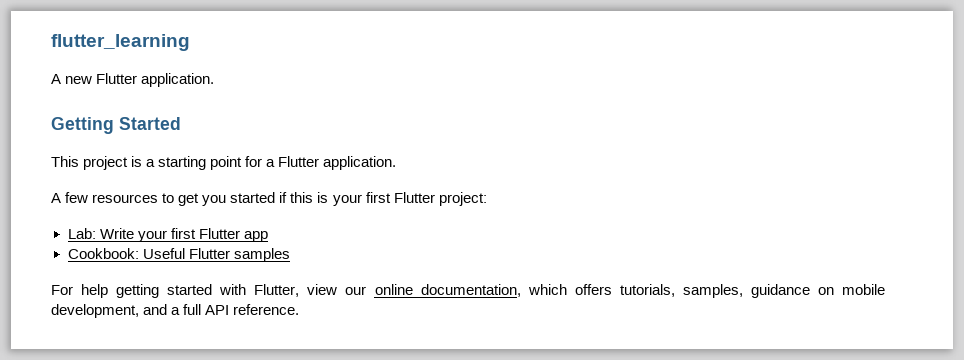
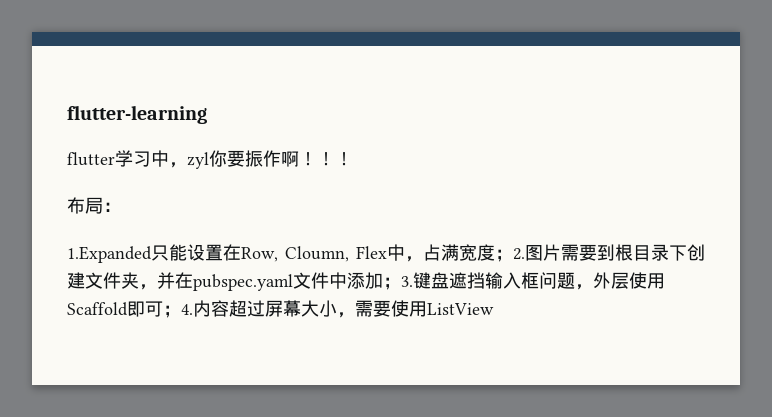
- flutter_learning
- A new Flutter application.
- Getting Started
- This project is a starting point for a Flutter application.
- A few resources to get you started if this is your first Flutter project:
- Lab: Write your first Flutter app
- Cookbook: Useful Flutter samples
- For help getting started with Flutter, view our online documentation, which offers tutorials, samples, guidance on mobile development, and a full API reference.
+ flutter-learning
+ flutter学习中，zyl你要振作啊！！！
+ 布局：
+ 1.Expanded只能设置在Row, Cloumn, Flex中，占满宽度；2.图片需要到根目录下创建文件夹，并在pubspec.yaml文件中添加；3.键盘遮挡输入框问题，外层使用Scaffold即可；4.内容超过屏幕大小，需要使用ListView

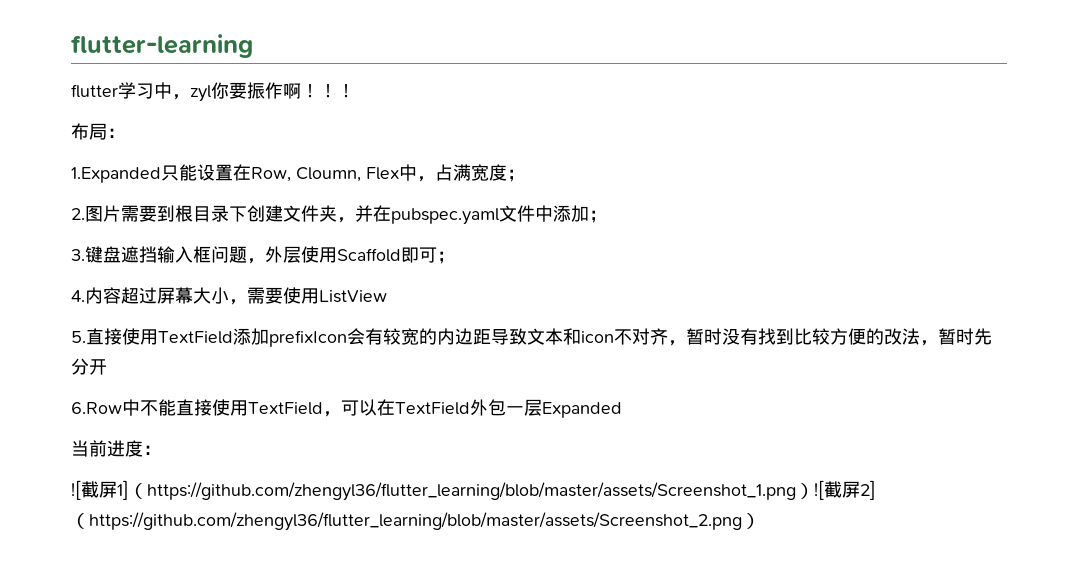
- 1.Expanded只能设置在Row, Cloumn, Flex中，占满宽度；2.图片需要到根目录下创建文件夹，并在pubspec.yaml文件中添加；3.键盘遮挡输入框问题，外层使用Scaffold即可；4.内容超过屏幕大小，需要使用ListView
+ 1.Expanded只能设置在Row, Cloumn, Flex中，占满宽度；
+ 2.图片需要到根目录下创建文件夹，并在pubspec.yaml文件中添加；
+ 3.键盘遮挡输入框问题，外层使用Scaffold即可；
+ 4.内容超过屏幕大小，需要使用ListView
+ 5.直接使用TextField添加prefixIcon会有较宽的内边距导致文本和icon不对齐，暂时没有找到比较方便的改法，暂时先分开
+ 6.Row中不能直接使用TextField，可以在TextField外包一层Expanded
+ 当前进度：
+ ![截屏1]（https://github.com/zhengyl36/flutter_learning/blob/master/assets/Screenshot_1.png）![截屏2]（https://github.com/zhengyl36/flutter_learning/blob/master/assets/Screenshot_2.png）

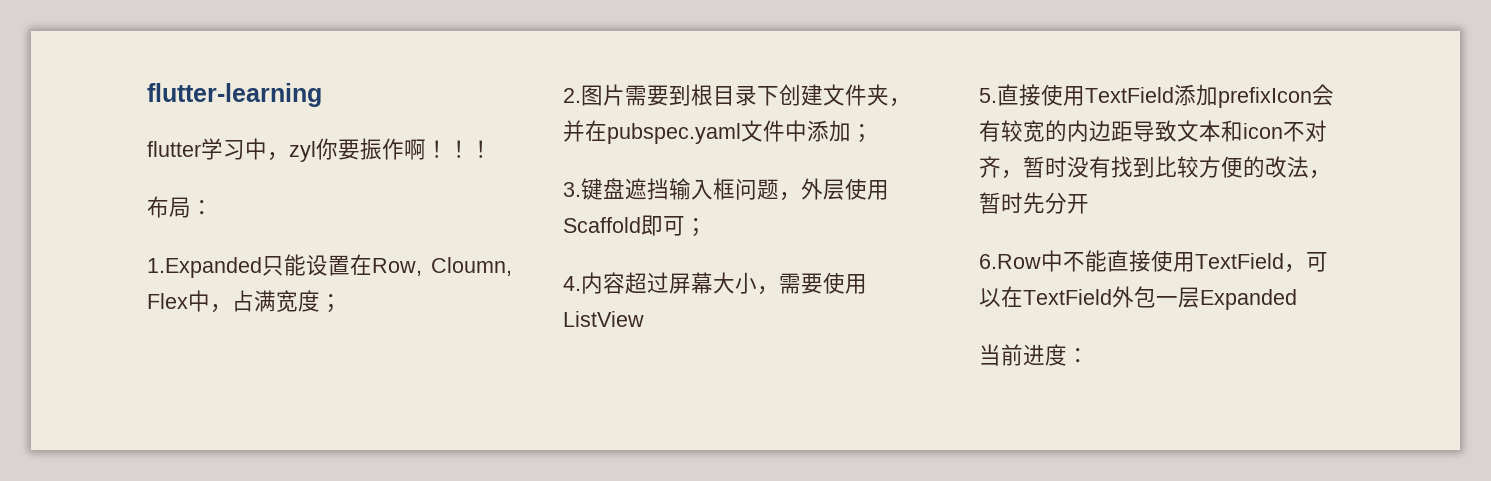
- ![截屏1]（https://github.com/zhengyl36/flutter_learning/blob/master/assets/Screenshot_1.png）![截屏2]（https://github.com/zhengyl36/flutter_learning/blob/master/assets/Screenshot_2.png）

